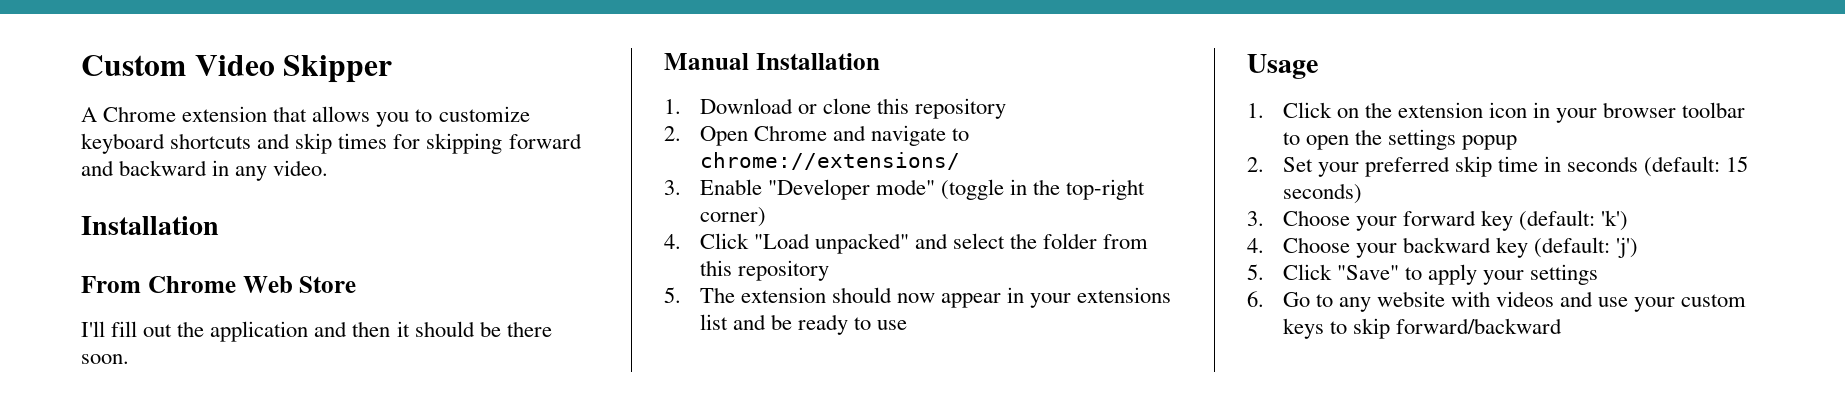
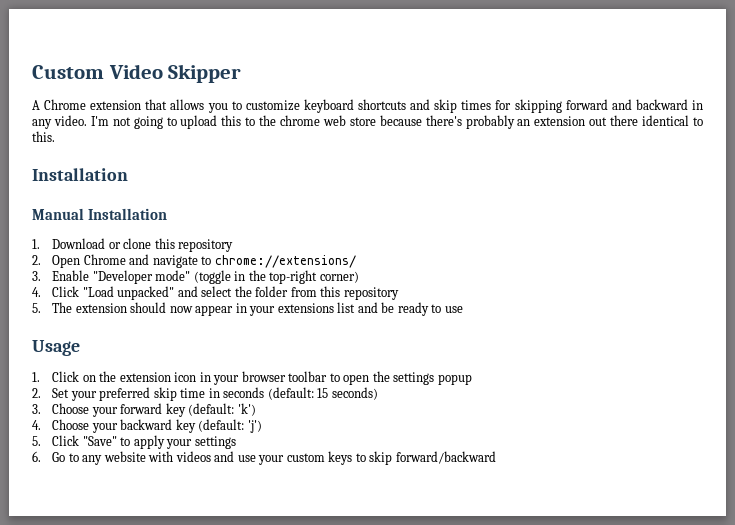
- A Chrome extension that allows you to customize keyboard shortcuts and skip times for skipping forward and backward in any video.
+ A Chrome extension that allows you to customize keyboard shortcuts and skip times for skipping forward and backward in any video. I'm not going to upload this to the chrome web store because there's probably an extension out there identical to this.
  Installation
- From Chrome Web Store
- I'll fill out the application and then it should be there soon.

